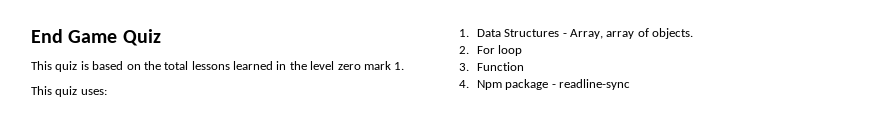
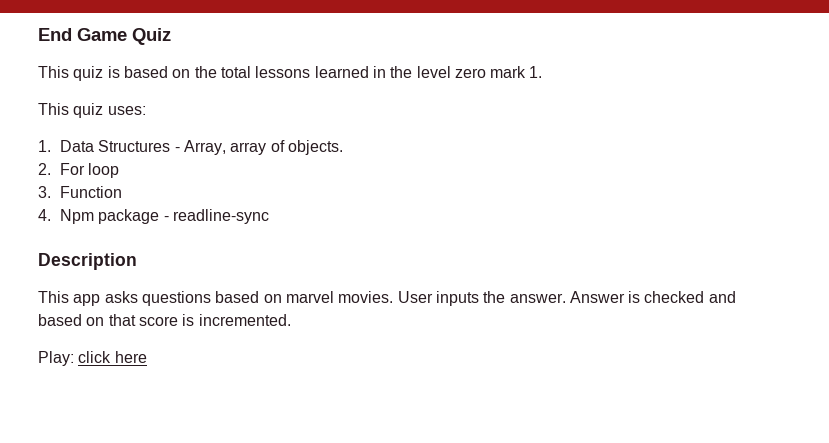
+ Description
+ This app asks questions based on marvel movies. User inputs the answer. Answer is checked and based on that score is incremented.
+ Play: click here

